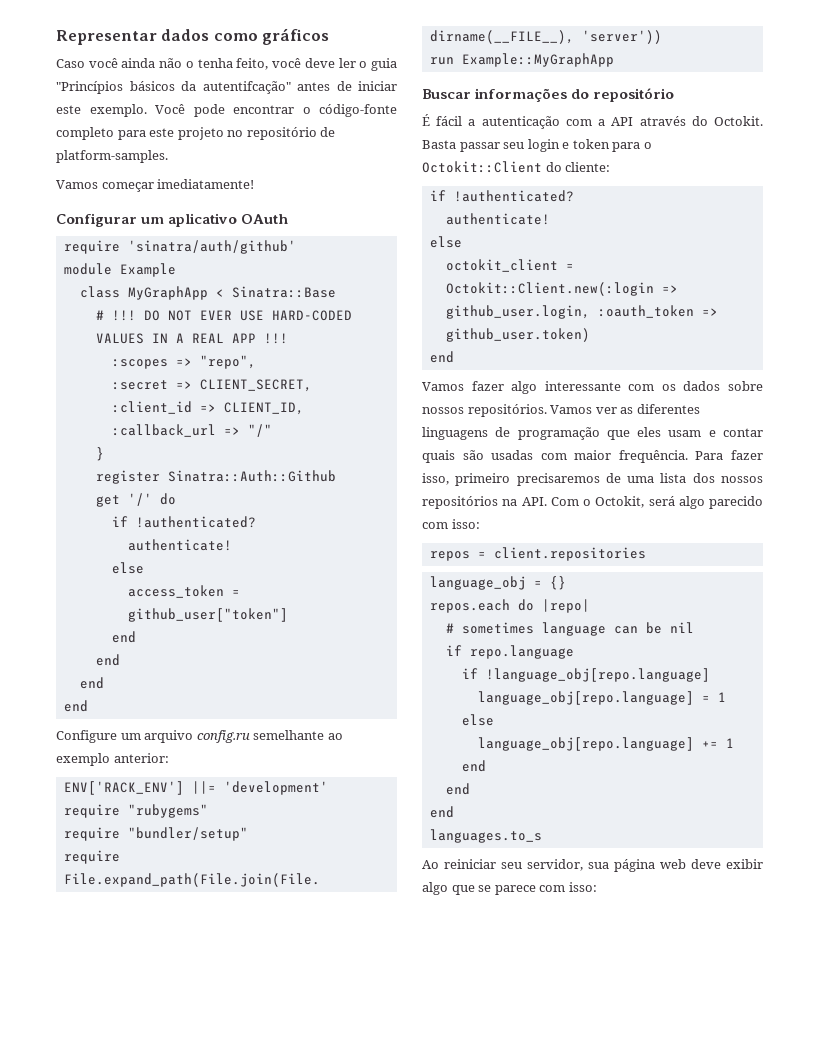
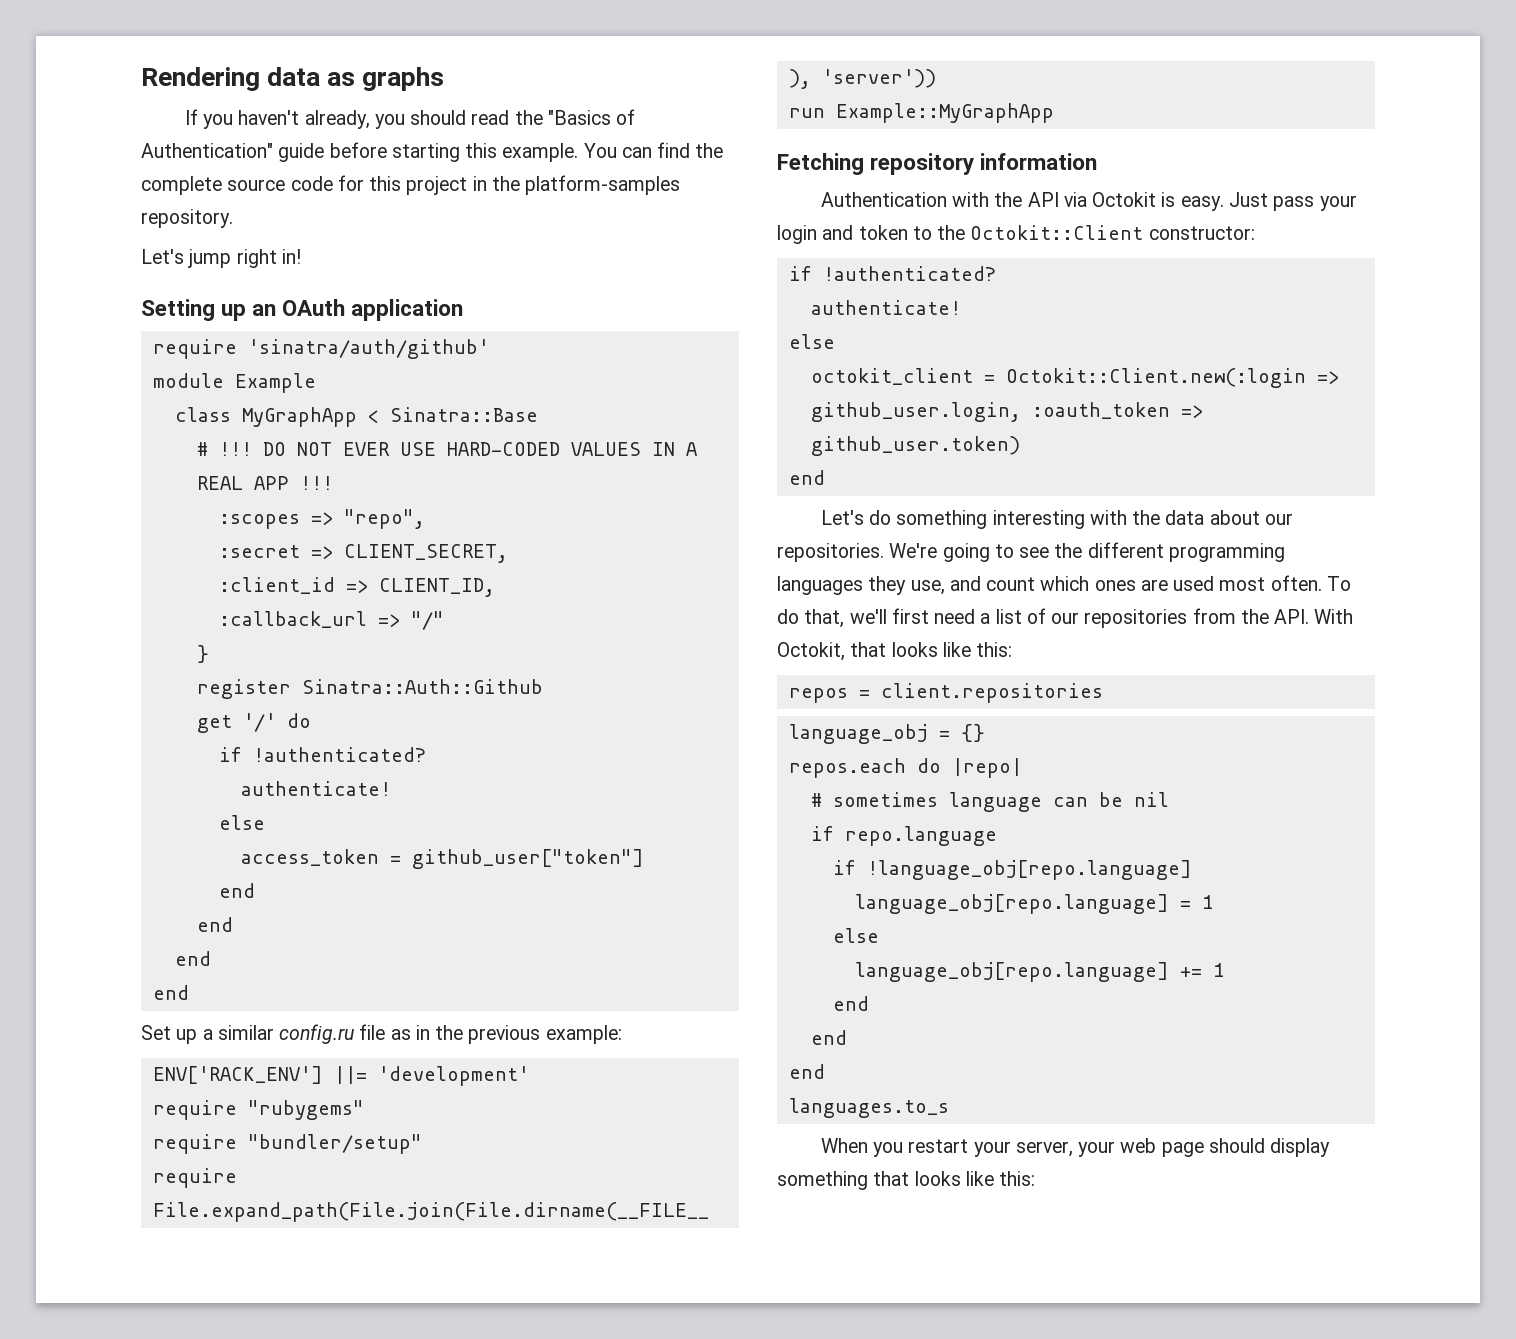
- Representar dados como gráficos
- Caso você ainda não o tenha feito, você deve ler o guia "Princípios básicos da autentifcação" antes de iniciar este exemplo. Você pode encontrar o código-fonte completo para este projeto no repositório de platform-samples.
- Vamos começar imediatamente!
- Configurar um aplicativo OAuth
+ Rendering data as graphs
+ If you haven't already, you should read the "Basics of Authentication" guide before starting this example. You can find the complete source code for this project in the platform-samples repository.
+ Let's jump right in!
+ Setting up an OAuth application
- Configure um arquivo config.ru semelhante ao exemplo anterior:
+ Set up a similar config.ru file as in the previous example:
- Buscar informações do repositório
- É fácil a autenticação com a API através do Octokit. Basta passar seu login e token para o Octokit::Client do cliente:
+ Fetching repository information
+ Authentication with the API via Octokit is easy. Just pass your login and token to the Octokit::Client constructor:
- Vamos fazer algo interessante com os dados sobre nossos repositórios. Vamos ver as diferentes linguagens de programação que eles usam e contar quais são usadas com maior frequência. Para fazer isso, primeiro precisaremos de uma lista dos nossos repositórios na API. Com o Octokit, será algo parecido com isso:
+ Let's do something interesting with the data about our repositories. We're going to see the different programming languages they use, and count which ones are used most often. To do that, we'll first need a list of our repositories from the API. With Octokit, that looks like this:
- Ao reiniciar seu servidor, sua página web deve exibir algo que se parece com isso:
+ When you restart your server, your web page should display something that looks like this:

